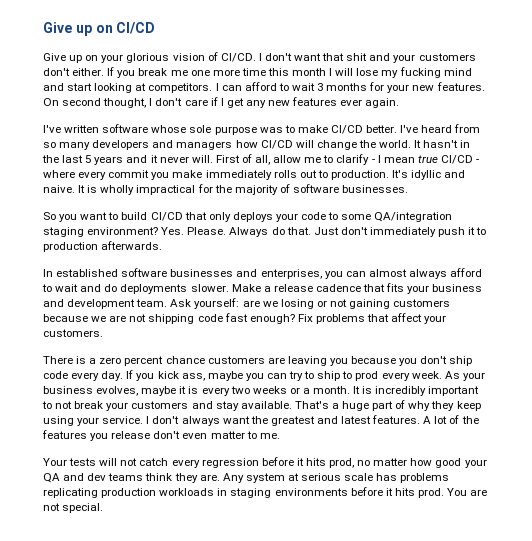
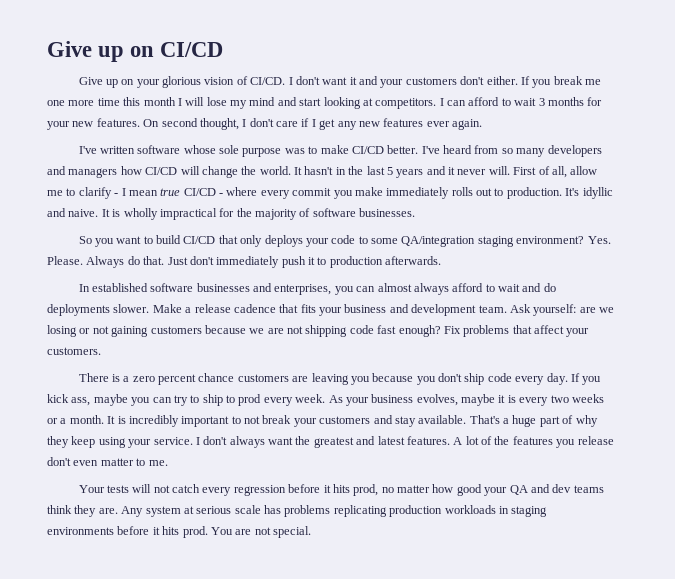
- I don't want that shit and your customers don't either.
+ I don't want it and your customers don't either.
- If you break me one more time this month I will lose my fucking mind and start looking at competitors.
+ If you break me one more time this month I will lose my mind and start looking at competitors.

